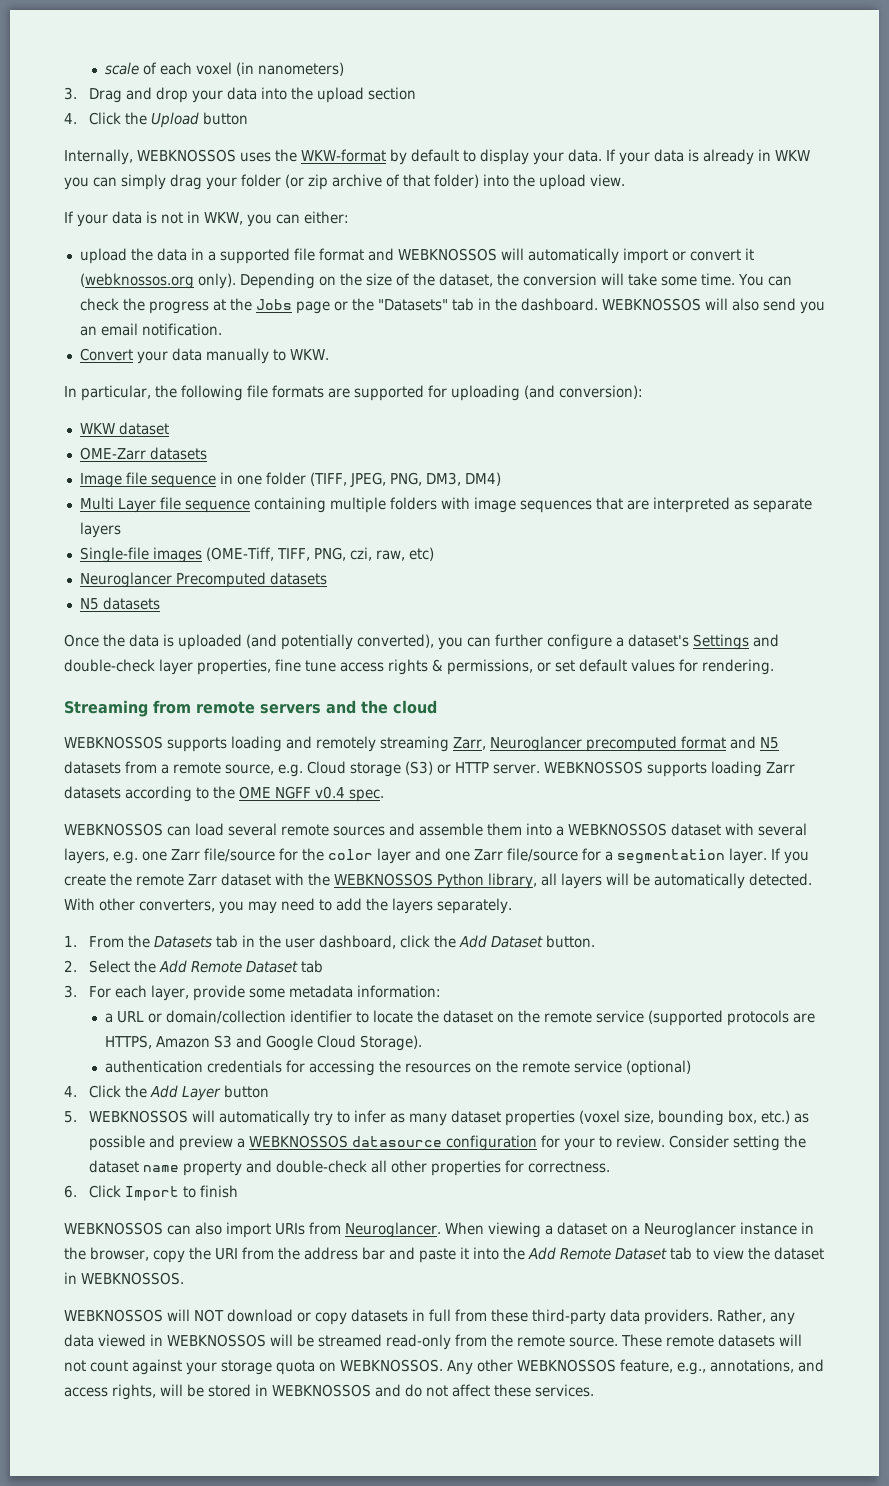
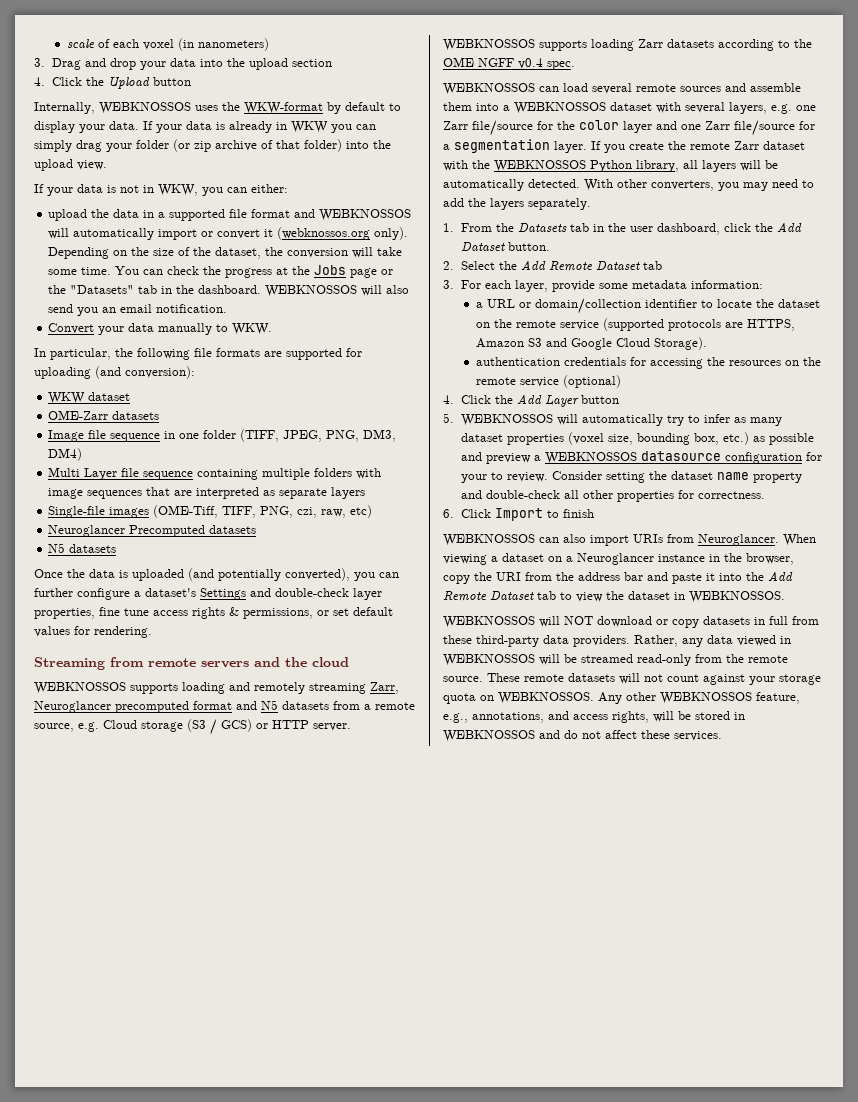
- WEBKNOSSOS supports loading and remotely streaming Zarr, Neuroglancer precomputed format and N5 datasets from a remote source, e.g. Cloud storage (S3) or HTTP server.
+ WEBKNOSSOS supports loading and remotely streaming Zarr, Neuroglancer precomputed format and N5 datasets from a remote source, e.g. Cloud storage (S3 / GCS) or HTTP server.

